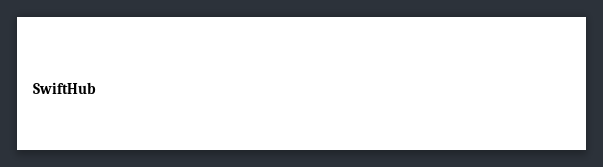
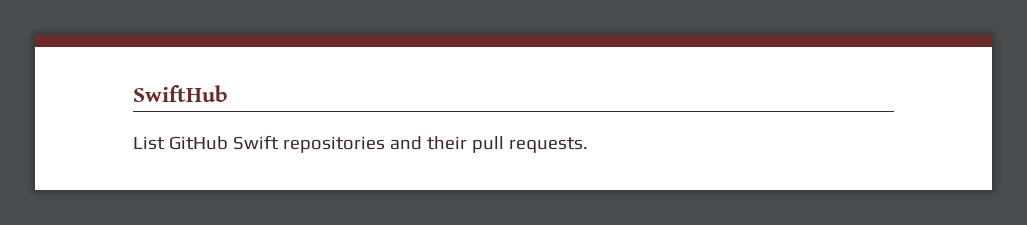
+ List GitHub Swift repositories and their pull requests.

